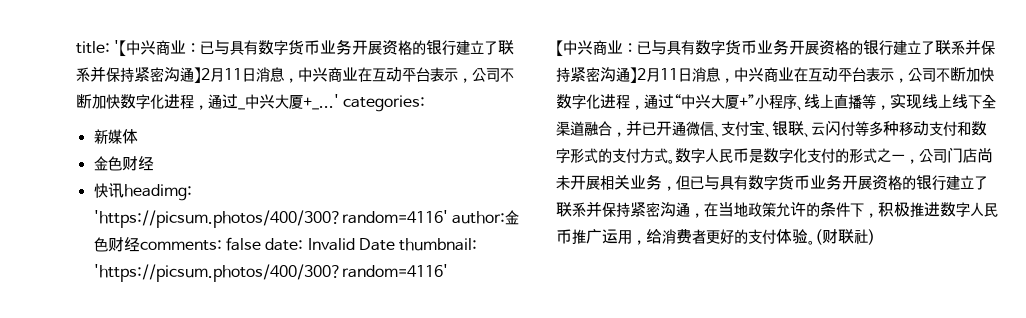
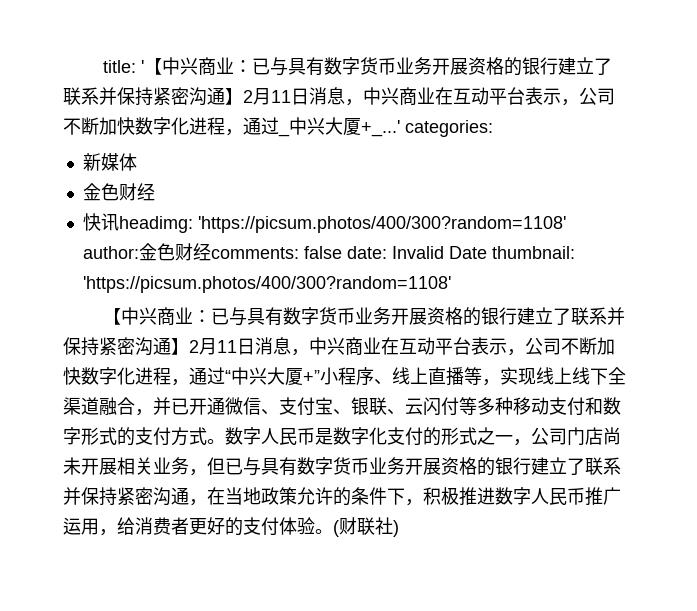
- 快讯headimg: 'https://picsum.photos/400/300?random=4116' author:金色财经comments: false date: Invalid Date thumbnail: 'https://picsum.photos/400/300?random=4116'
+ 快讯headimg: 'https://picsum.photos/400/300?random=1108' author:金色财经comments: false date: Invalid Date thumbnail: 'https://picsum.photos/400/300?random=1108'

